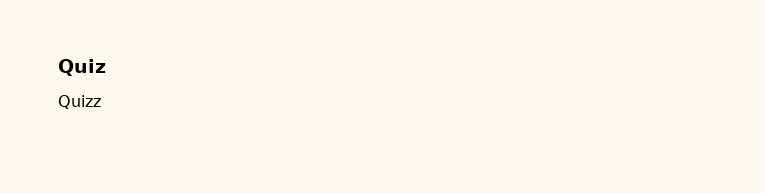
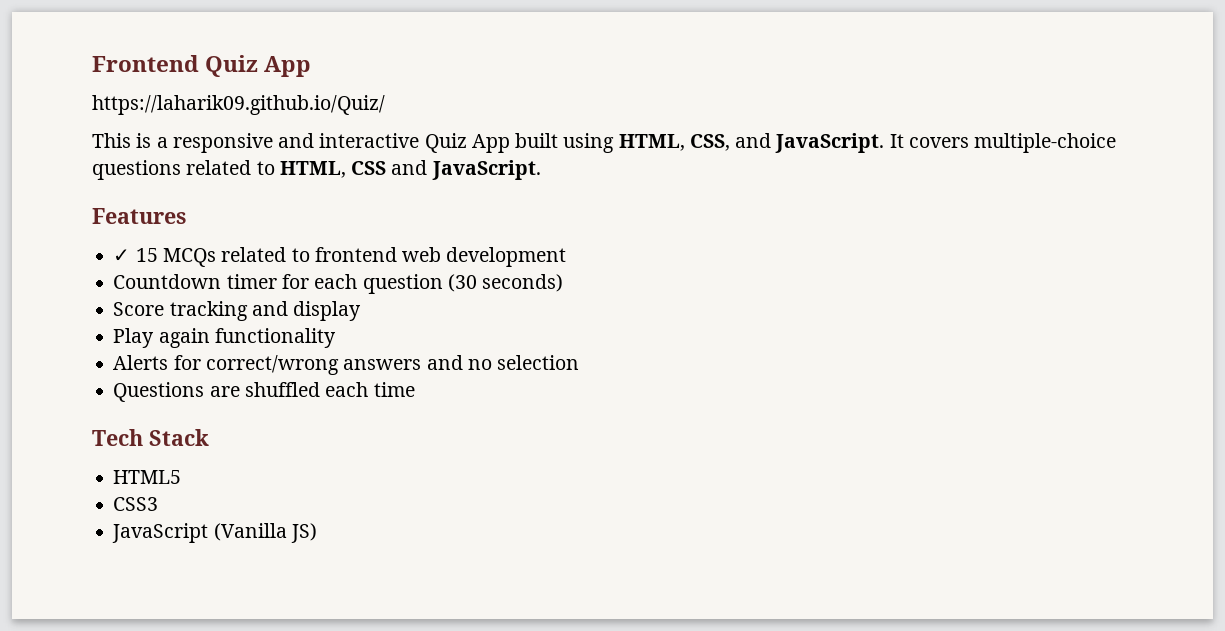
- Quiz
- Quizz
+ Frontend Quiz App
+ https://laharik09.github.io/Quiz/
+ This is a responsive and interactive Quiz App built using HTML, CSS, and JavaScript. It covers multiple-choice questions related to HTML, CSS and JavaScript.
+ Features
+ ✓ 15 MCQs related to frontend web development
+ Countdown timer for each question (30 seconds)
+ Score tracking and display
+ Play again functionality
+ Alerts for correct/wrong answers and no selection
+ Questions are shuffled each time
+ Tech Stack
+ HTML5
+ CSS3
+ JavaScript (Vanilla JS)

